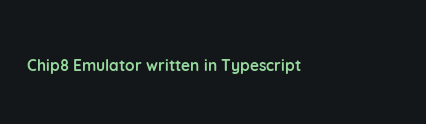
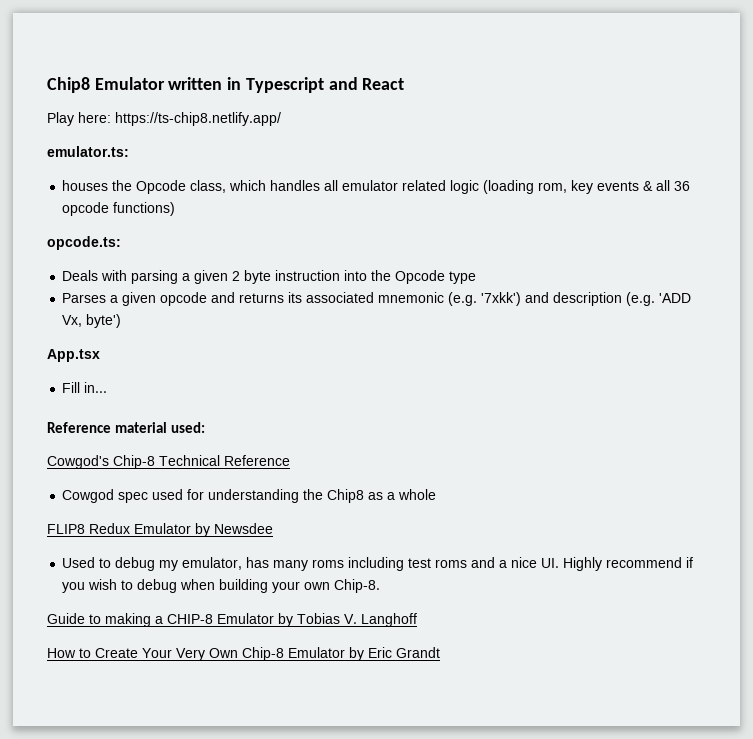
- Chip8 Emulator written in Typescript
+ Chip8 Emulator written in Typescript and React
+ Play here: https://ts-chip8.netlify.app/
+ emulator.ts:
+ houses the Opcode class, which handles all emulator related logic (loading rom, key events & all 36 opcode functions)
+ opcode.ts:
+ Deals with parsing a given 2 byte instruction into the Opcode type
+ Parses a given opcode and returns its associated mnemonic (e.g. '7xkk') and description (e.g. 'ADD Vx, byte')
+ App.tsx
+ Fill in...
+ Reference material used:
+ Cowgod's Chip-8 Technical Reference
+ Cowgod spec used for understanding the Chip8 as a whole
+ FLIP8 Redux Emulator by Newsdee
+ Used to debug my emulator, has many roms including test roms and a nice UI. Highly recommend if you wish to debug when building your own Chip-8.
+ Guide to making a CHIP-8 Emulator by Tobias V. Langhoff
+ How to Create Your Very Own Chip-8 Emulator by Eric Grandt

